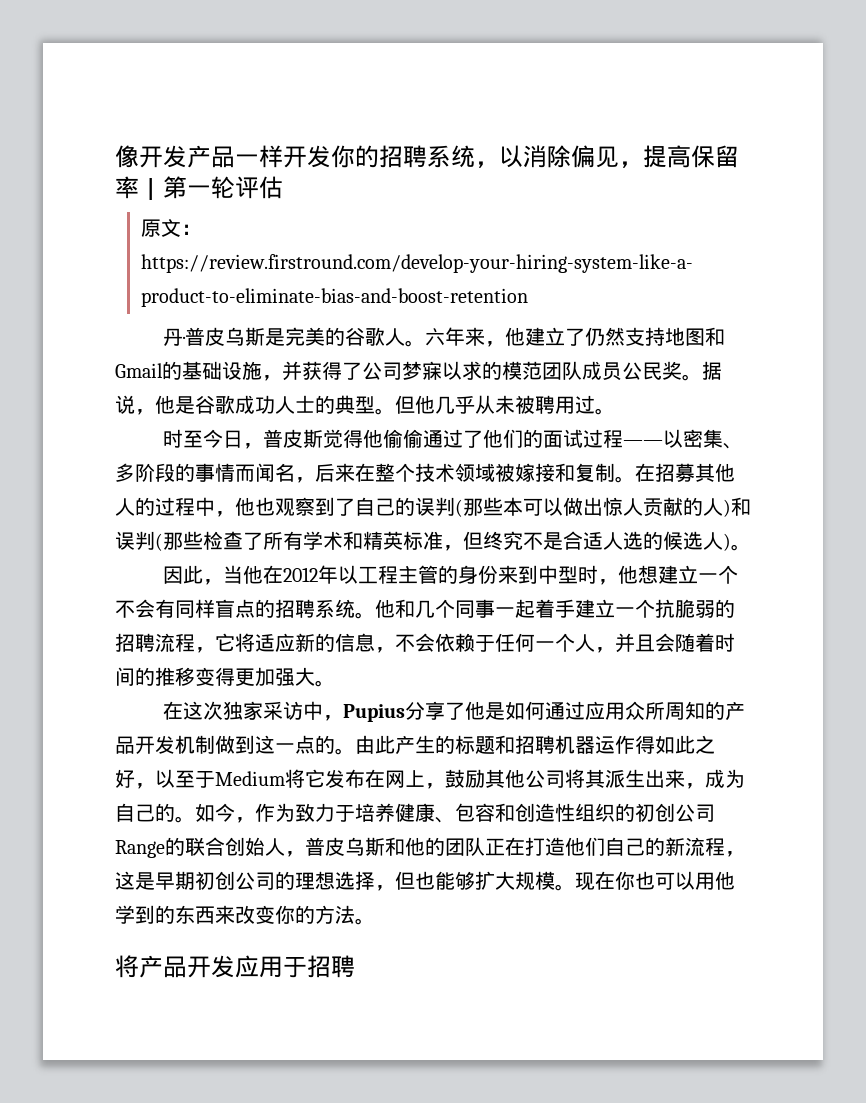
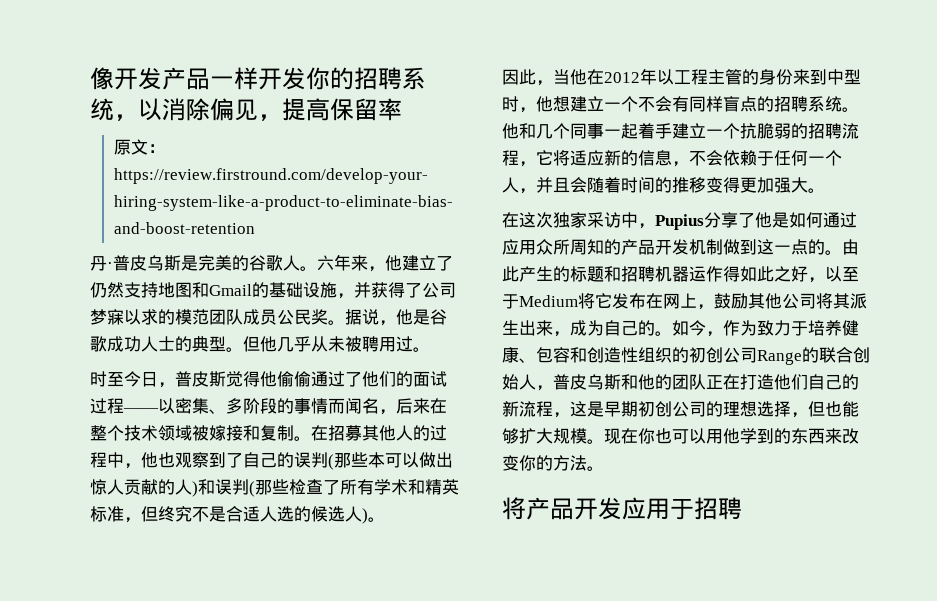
- 像开发产品一样开发你的招聘系统，以消除偏见，提高保留率 | 第一轮评估
+ 像开发产品一样开发你的招聘系统，以消除偏见，提高保留率

